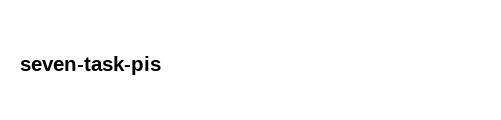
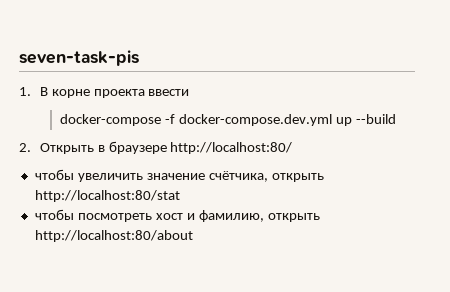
+ 1. В корне проекта ввести
+ docker-compose -f docker-compose.dev.yml up --build
+ 2. Открыть в браузере http://localhost:80/
+ чтобы увеличить значение счётчика, открыть http://localhost:80/stat
+ чтобы посмотреть хост и фамилию, открыть http://localhost:80/about

